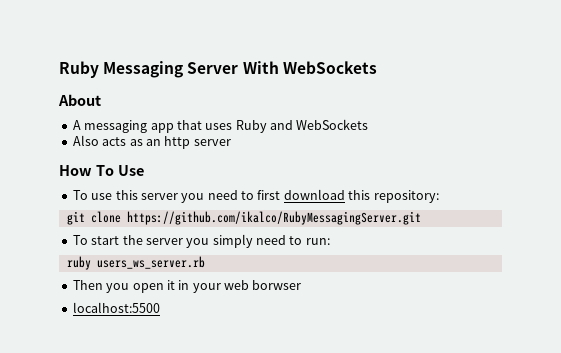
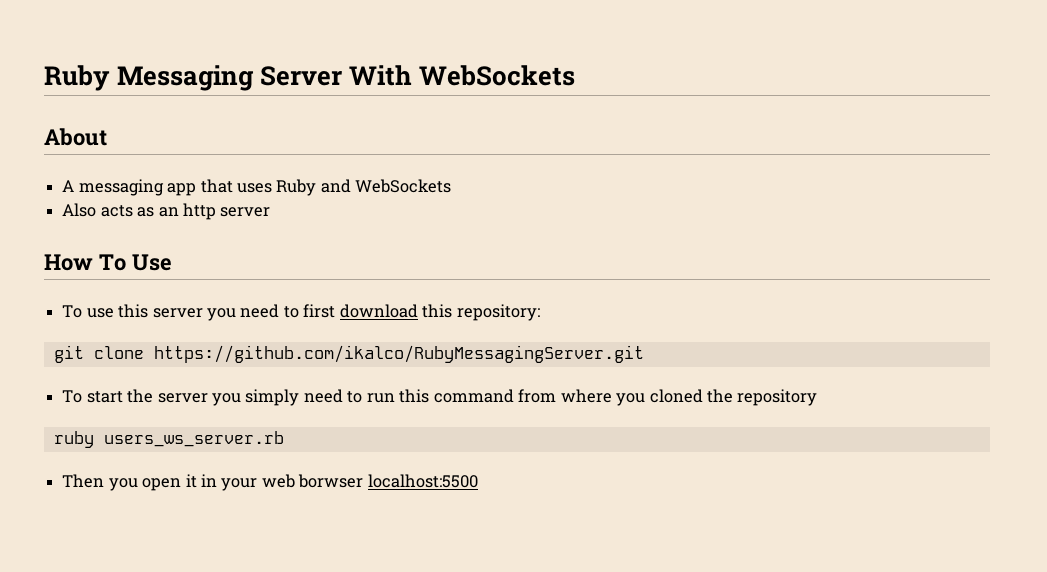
- To start the server you simply need to run:
+ To start the server you simply need to run this command from where you cloned the repository
- Then you open it in your web borwser
- localhost:5500
+ Then you open it in your web borwser localhost:5500

